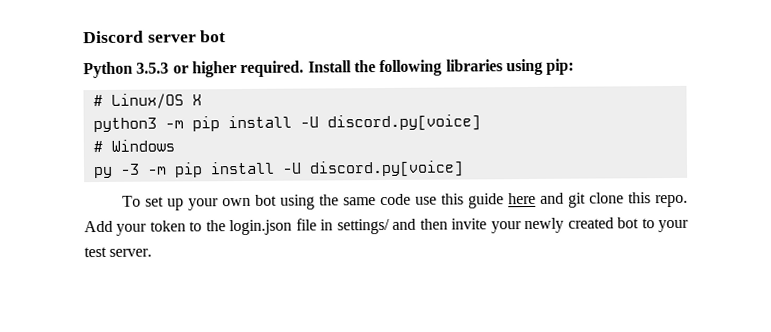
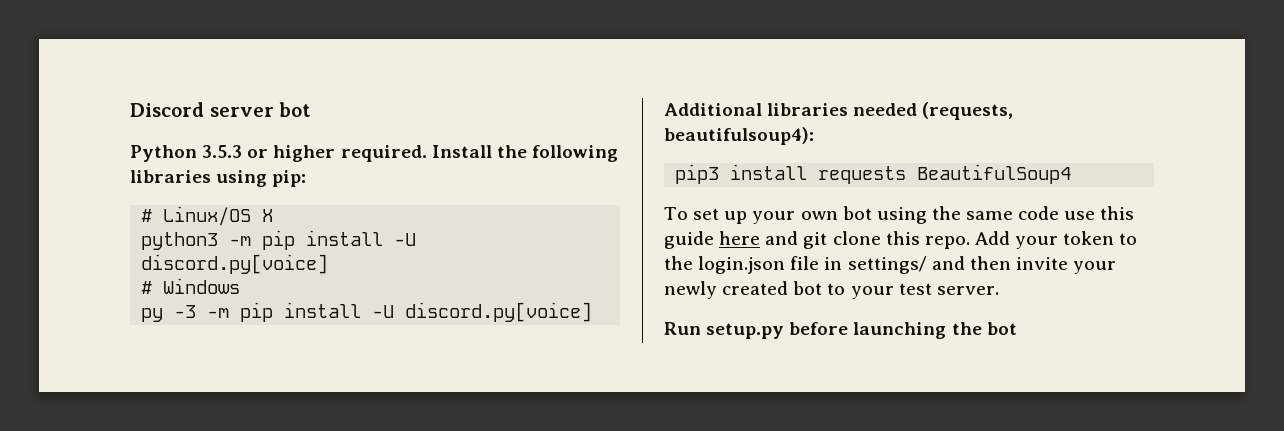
+ Additional libraries needed (requests, beautifulsoup4):
+ pip3 install requests BeautifulSoup4
+ Run setup.py before launching the bot

